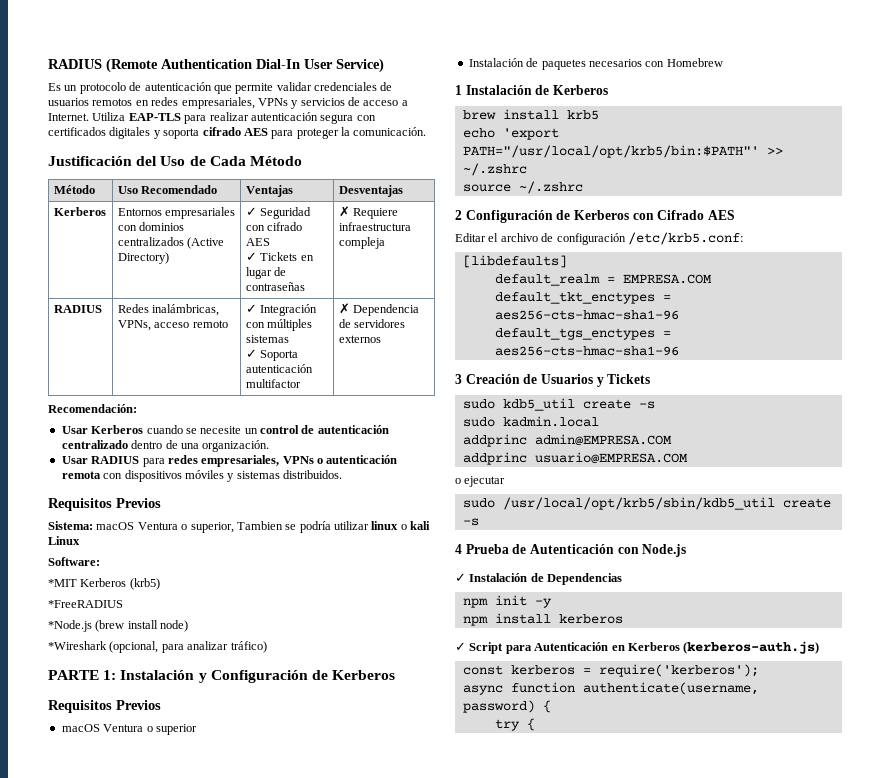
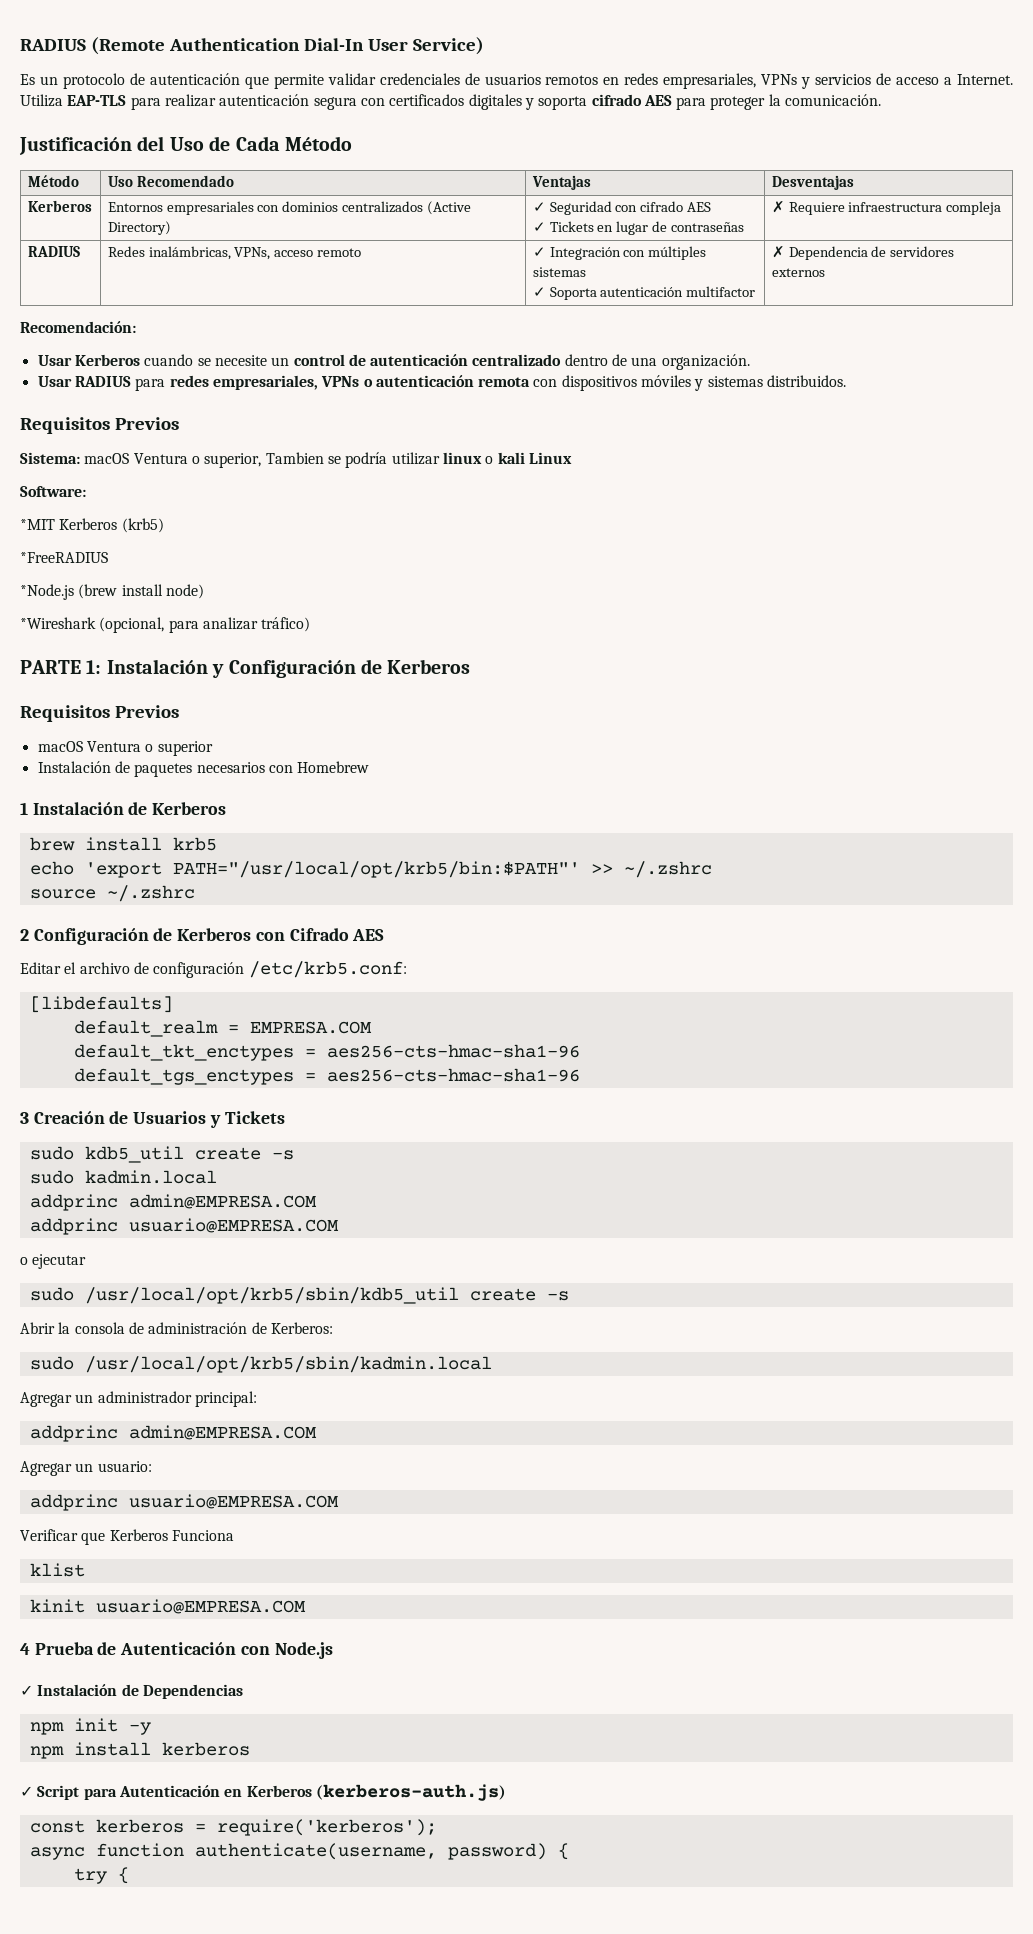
+ Abrir la consola de administración de Kerberos:
+ sudo /usr/local/opt/krb5/sbin/kadmin.local
+ Agregar un administrador principal:
+ addprinc admin@EMPRESA.COM
+ Agregar un usuario:
+ addprinc usuario@EMPRESA.COM
+ Verificar que Kerberos Funciona
+ klist
+ kinit usuario@EMPRESA.COM

